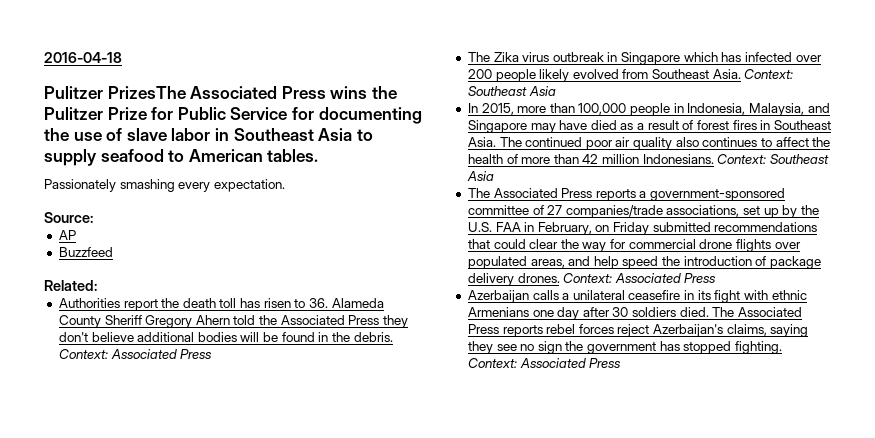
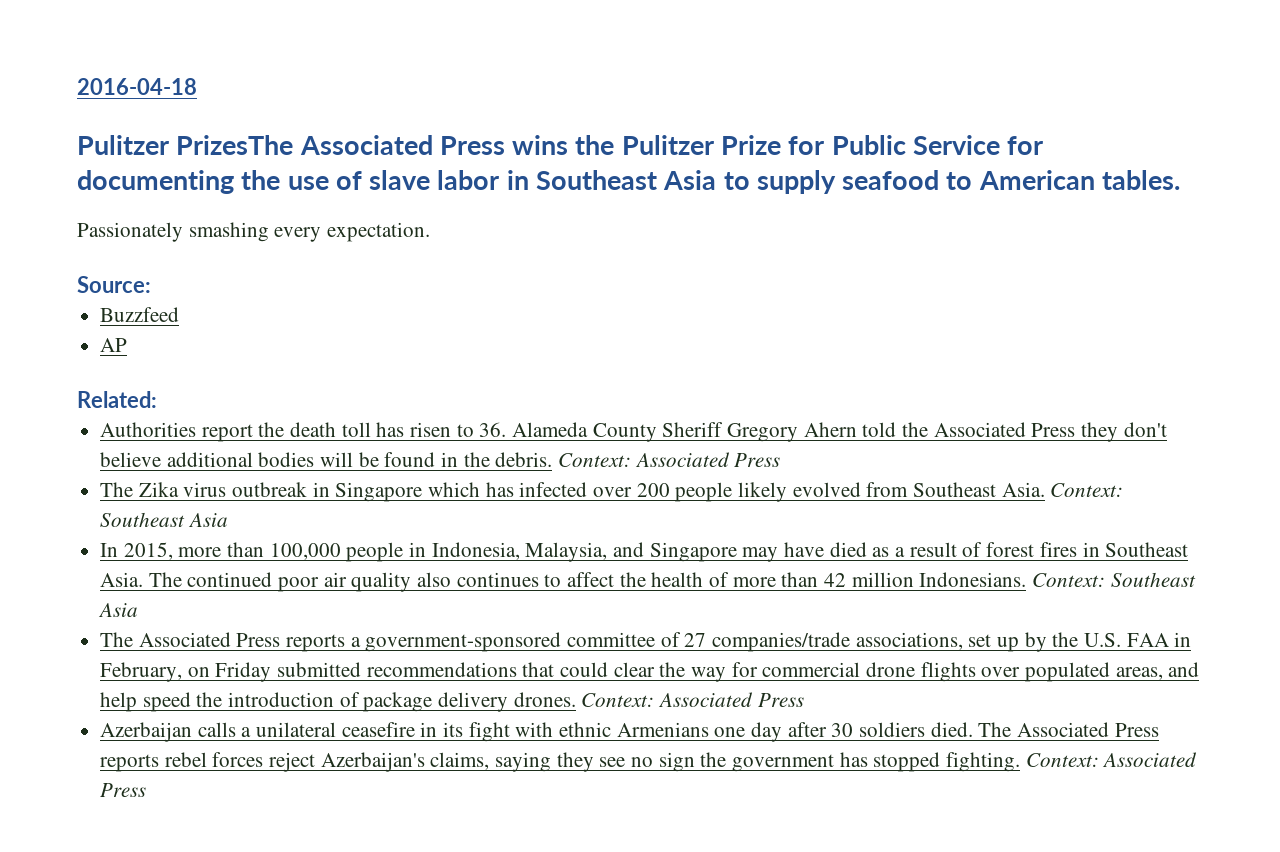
+ Buzzfeed
- Buzzfeed

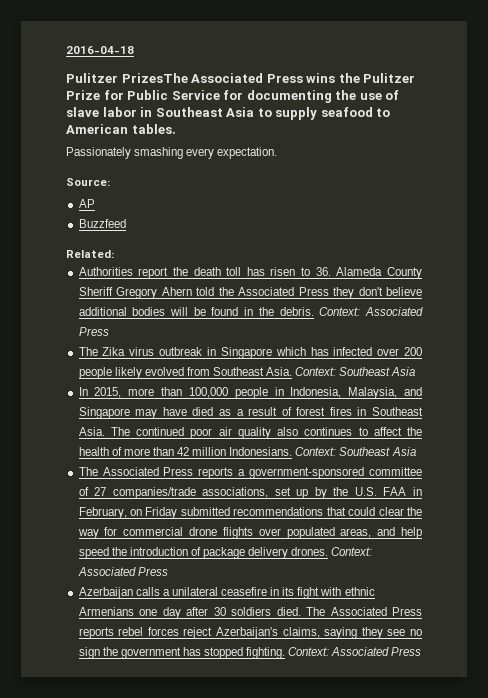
+ AP
- AP

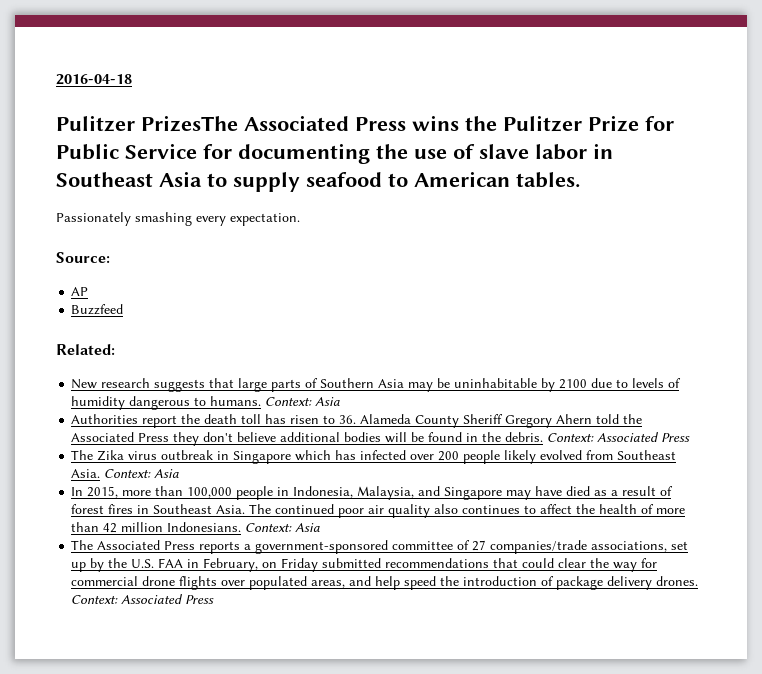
+ New research suggests that large parts of Southern Asia may be uninhabitable by 2100 due to levels of humidity dangerous to humans. Context: Asia
- The Zika virus outbreak in Singapore which has infected over 200 people likely evolved from Southeast Asia. Context: Southeast Asia
+ The Zika virus outbreak in Singapore which has infected over 200 people likely evolved from Southeast Asia. Context: Asia
- The continued poor air quality also continues to affect the health of more than 42 million Indonesians. Context: Southeast Asia
+ The continued poor air quality also continues to affect the health of more than 42 million Indonesians. Context: Asia
- Azerbaijan calls a unilateral ceasefire in its fight with ethnic Armenians one day after 30 soldiers died. The Associated Press reports rebel forces reject Azerbaijan's claims, saying they see no sign the government has stopped fighting. Context: Associated Press

